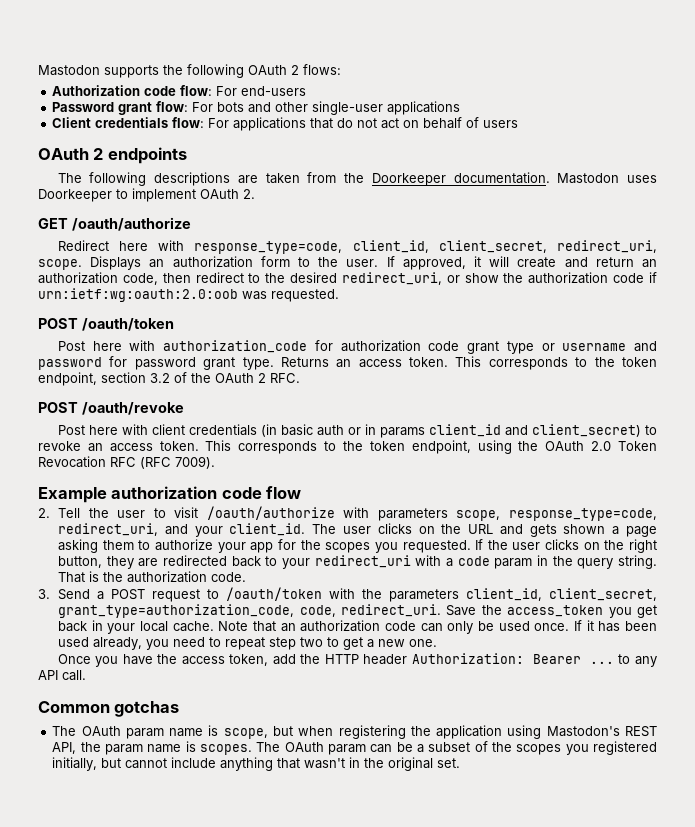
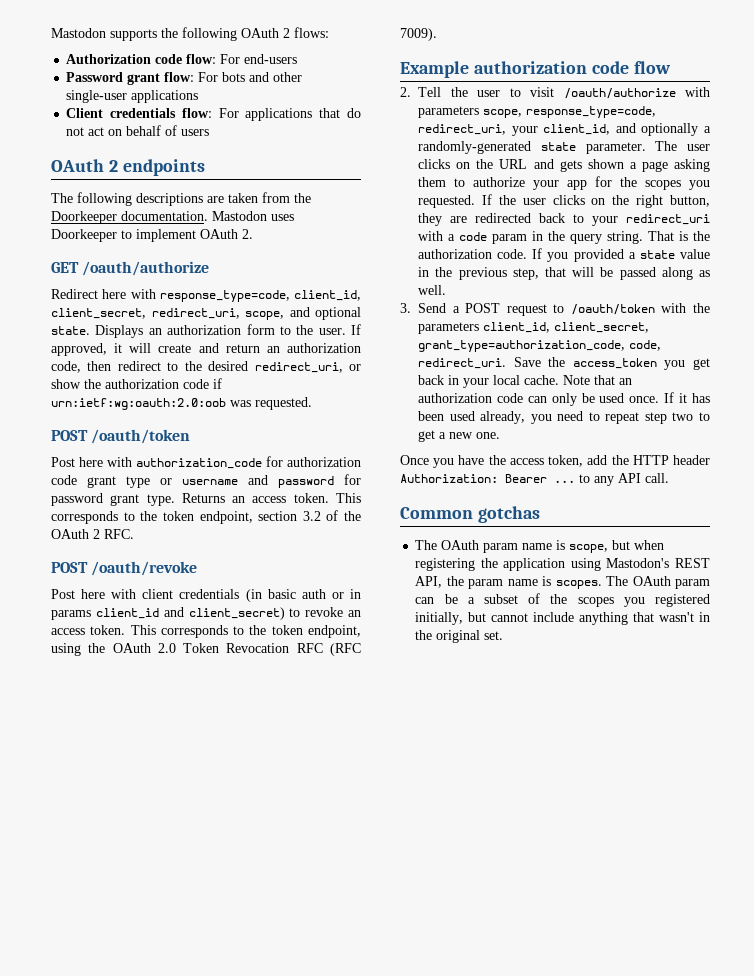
- Redirect here with response_type=code, client_id, client_secret, redirect_uri, scope.
+ Redirect here with response_type=code, client_id, client_secret, redirect_uri, scope, and optional state.
- 2. Tell the user to visit /oauth/authorize with parameters scope, response_type=code, redirect_uri, and your client_id.
+ 2. Tell the user to visit /oauth/authorize with parameters scope, response_type=code, redirect_uri, your client_id, and optionally a randomly-generated state parameter.
+ If you provided a state value in the previous step, that will be passed along as well.

